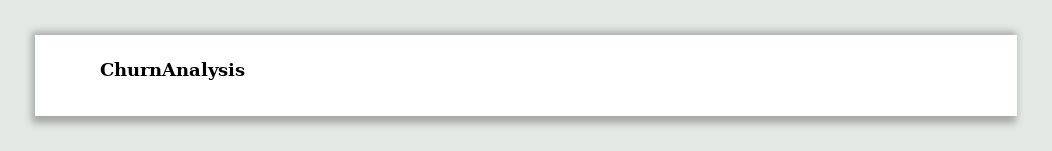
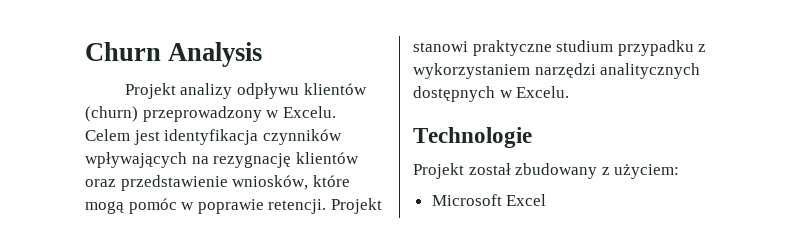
- ChurnAnalysis
+ Churn Analysis
+ Projekt analizy odpływu klientów (churn) przeprowadzony w Excelu. Celem jest identyfikacja czynników wpływających na rezygnację klientów oraz przedstawienie wniosków, które mogą pomóc w poprawie retencji. Projekt stanowi praktyczne studium przypadku z wykorzystaniem narzędzi analitycznych dostępnych w Excelu.
+ Technologie
+ Projekt został zbudowany z użyciem:
+ Microsoft Excel

